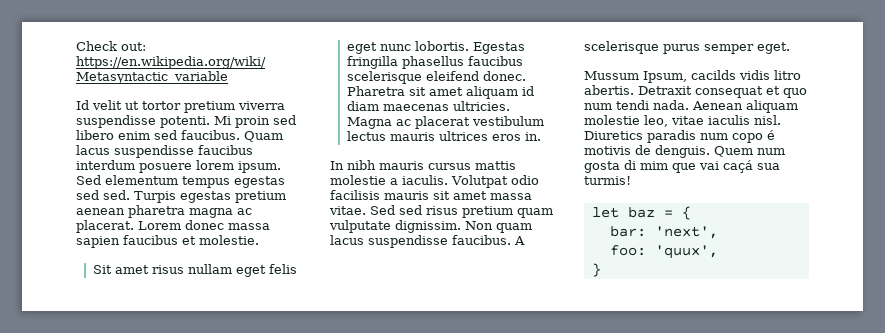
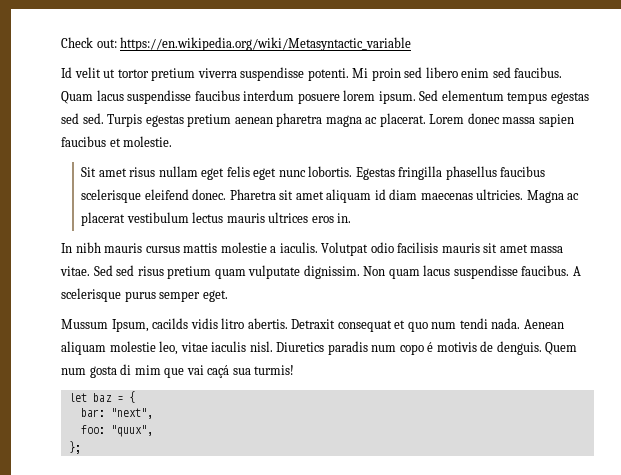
- bar: 'next',
+ bar: "next",
- foo: 'quux',
- }
+ foo: "quux",
+ };

